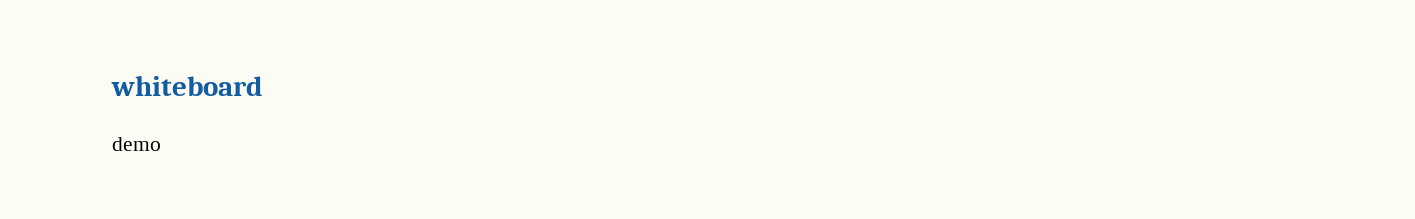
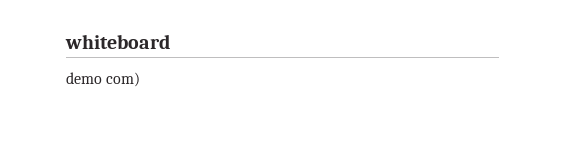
- demo
+ demo com)

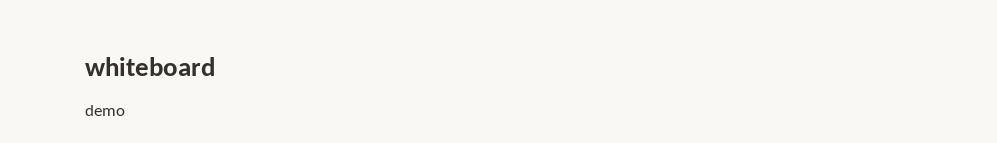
- demo com)
+ demo

